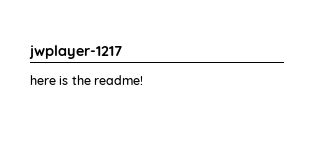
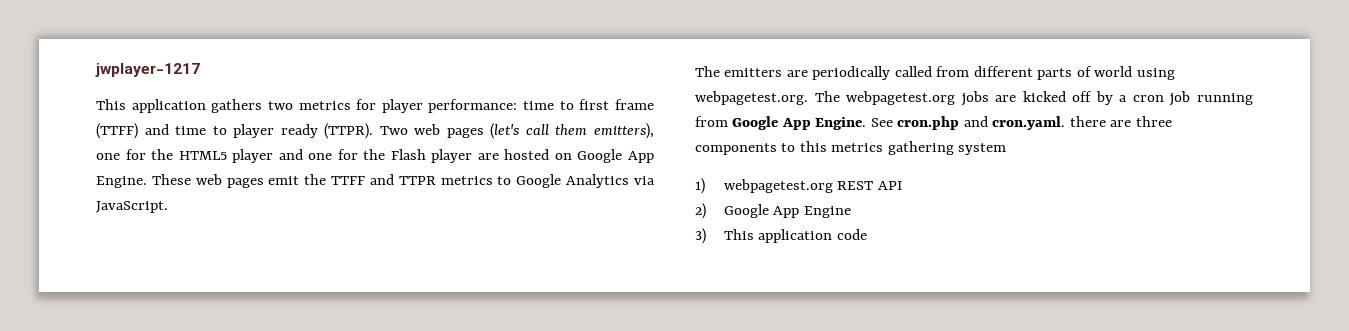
- here is the readme!
+ This application gathers two metrics for player performance: time to first frame (TTFF) and time to player ready (TTPR). Two web pages (let's call them emitters), one for the HTML5 player and one for the Flash player are hosted on Google App Engine. These web pages emit the TTFF and TTPR metrics to Google Analytics via JavaScript.
+ The emitters are periodically called from different parts of world using webpagetest.org. The webpagetest.org jobs are kicked off by a cron job running from Google App Engine. See cron.php and cron.yaml. there are three components to this metrics gathering system
+ 1) webpagetest.org REST API
+ 2) Google App Engine
+ 3) This application code

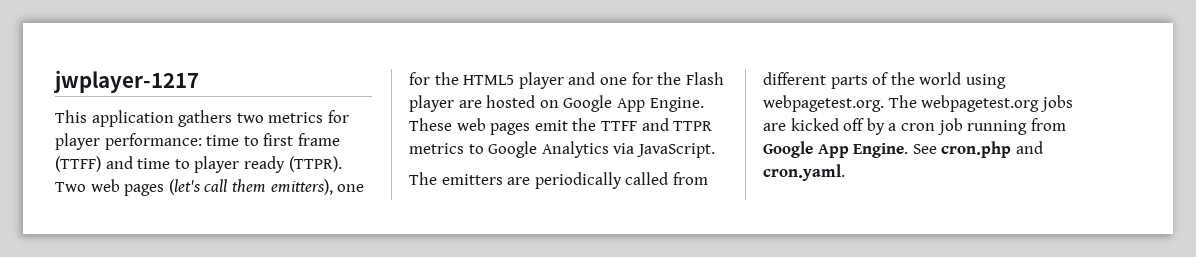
- The emitters are periodically called from different parts of world using webpagetest.org. The webpagetest.org jobs are kicked off by a cron job running from Google App Engine.
+ The emitters are periodically called from different parts of the world using webpagetest.org. The webpagetest.org jobs are kicked off by a cron job running from Google App Engine.
- See cron.php and cron.yaml. there are three components to this metrics gathering system
- 1) webpagetest.org REST API
- 2) Google App Engine
- 3) This application code
+ See cron.php and cron.yaml.

